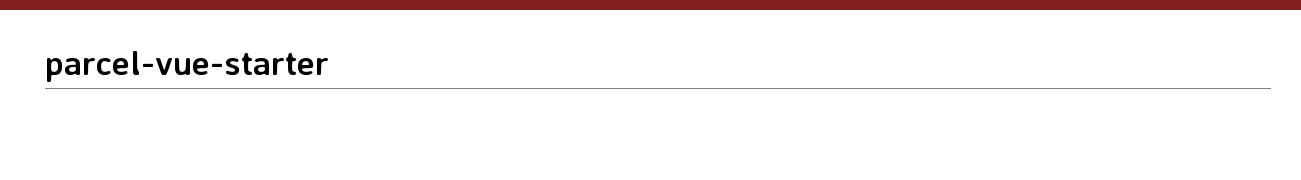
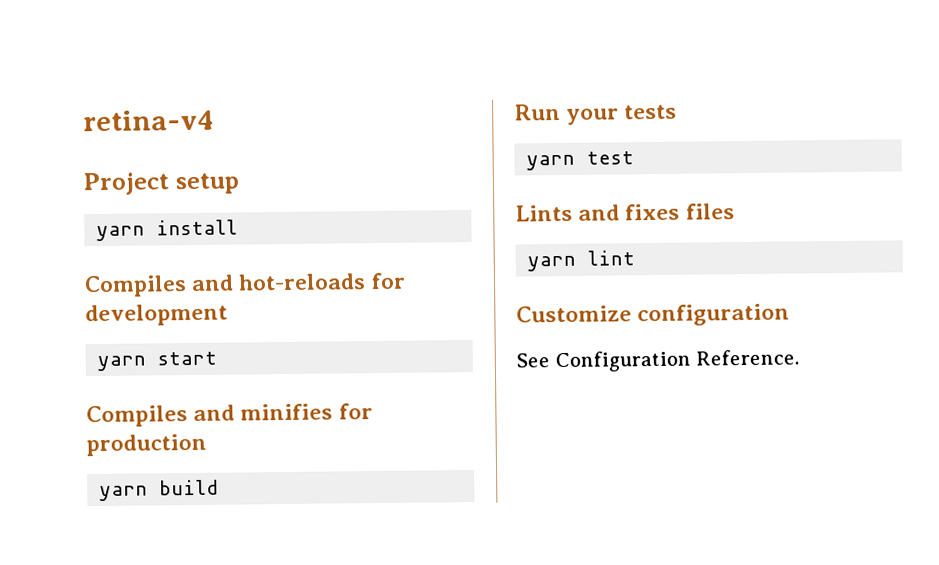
- parcel-vue-starter
+ retina-v4
+ Project setup
+ yarn install
+ Compiles and hot-reloads for development
+ yarn start
+ Compiles and minifies for production
+ yarn build
+ Run your tests
+ yarn test
+ Lints and fixes files
+ yarn lint
+ Customize configuration
+ See Configuration Reference.

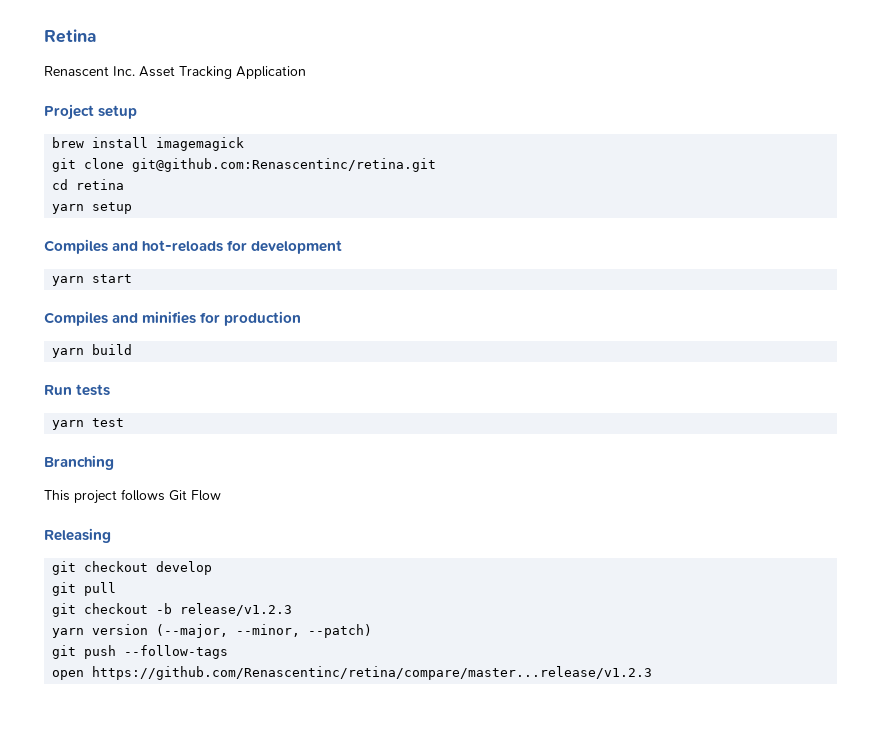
- retina-v4
+ Retina
+ Renascent Inc. Asset Tracking Application
  Project setup
- yarn install
+ brew install imagemagick
+ git clone git@github.com:Renascentinc/retina.git
+ cd retina
+ yarn setup
- Run your tests
+ Run tests
- Lints and fixes files
- yarn lint
- Customize configuration
- See Configuration Reference.
+ Branching
+ This project follows Git Flow
+ Releasing
+ git checkout develop
+ git pull
+ git checkout -b release/v1.2.3
+ yarn version (--major, --minor, --patch)
+ git push --follow-tags
+ open https://github.com/Renascentinc/retina/compare/master...release/v1.2.3

